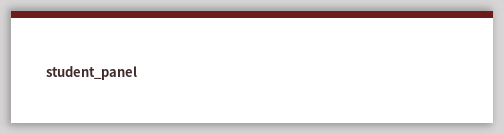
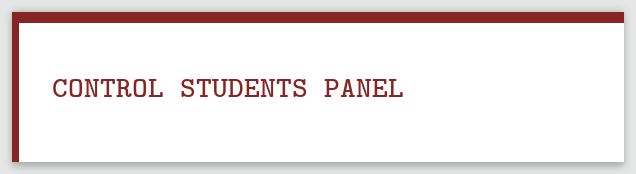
- student_panel
+ CONTROL STUDENTS PANEL

